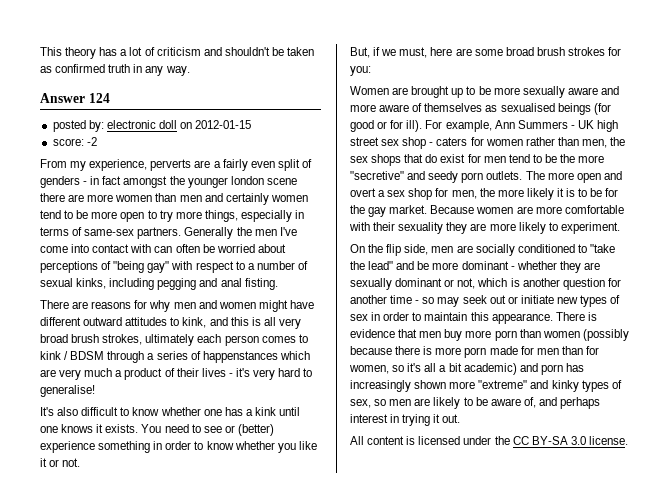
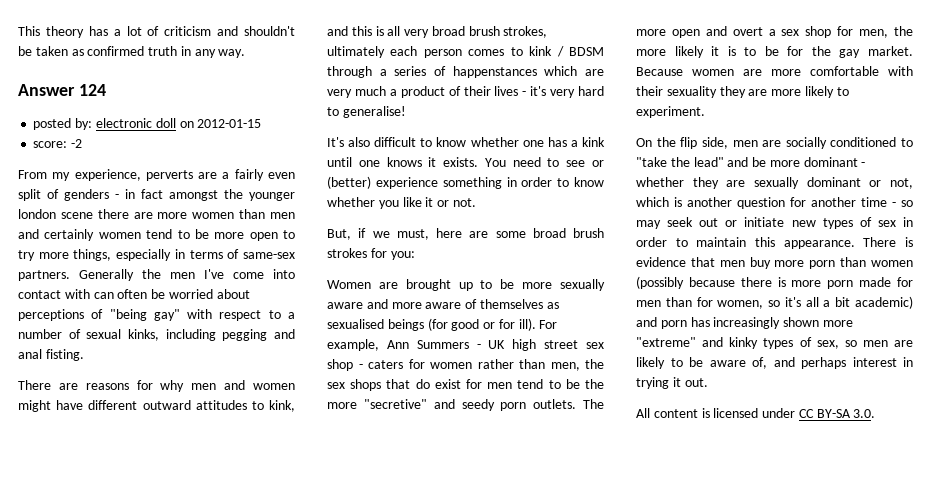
- All content is licensed under the CC BY-SA 3.0 license.
+ All content is licensed under CC BY-SA 3.0.

